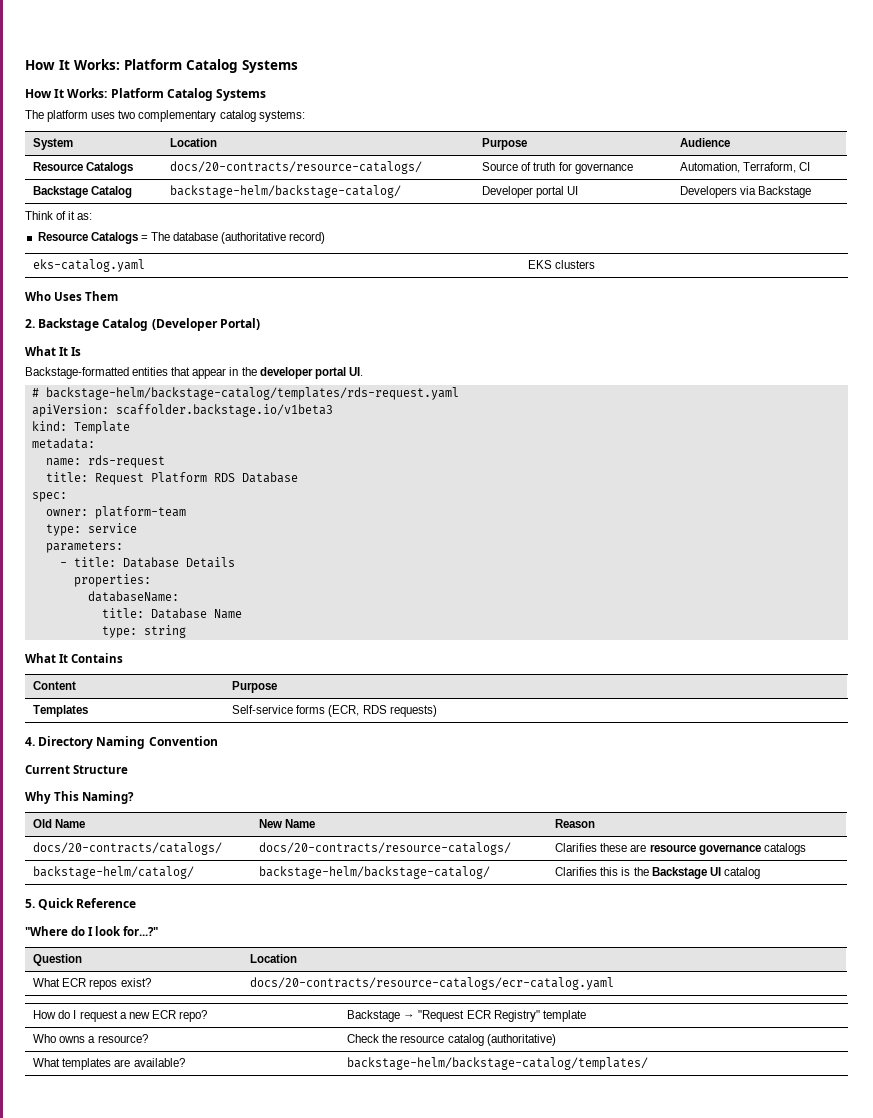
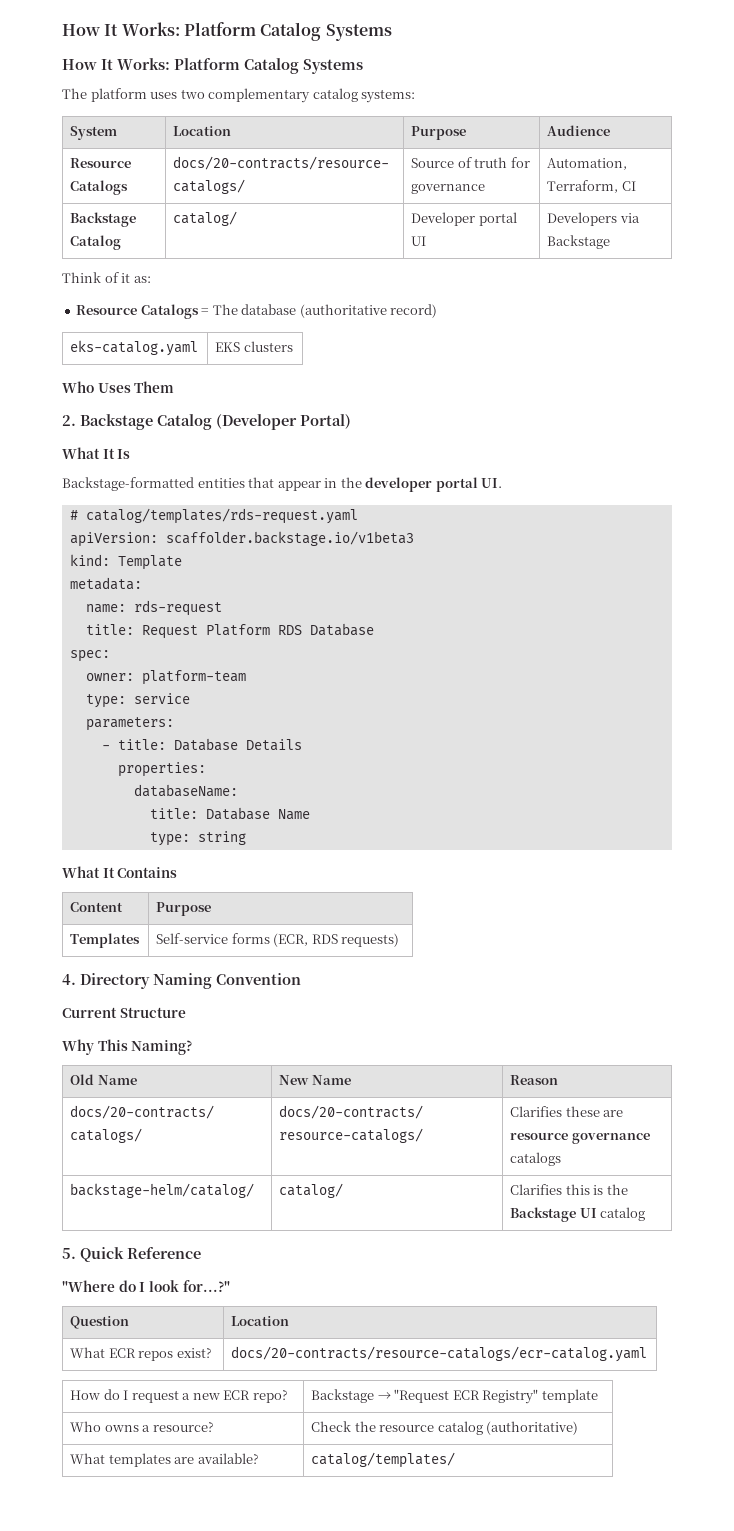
- Backstage Catalog | backstage-helm/backstage-catalog/ | Developer portal UI | Developers via Backstage
+ Backstage Catalog | catalog/ | Developer portal UI | Developers via Backstage
- # backstage-helm/backstage-catalog/templates/rds-request.yaml
+ # catalog/templates/rds-request.yaml
- backstage-helm/catalog/ | backstage-helm/backstage-catalog/ | Clarifies this is the Backstage UI catalog
+ backstage-helm/catalog/ | catalog/ | Clarifies this is the Backstage UI catalog
- What templates are available? | backstage-helm/backstage-catalog/templates/
+ What templates are available? | catalog/templates/

